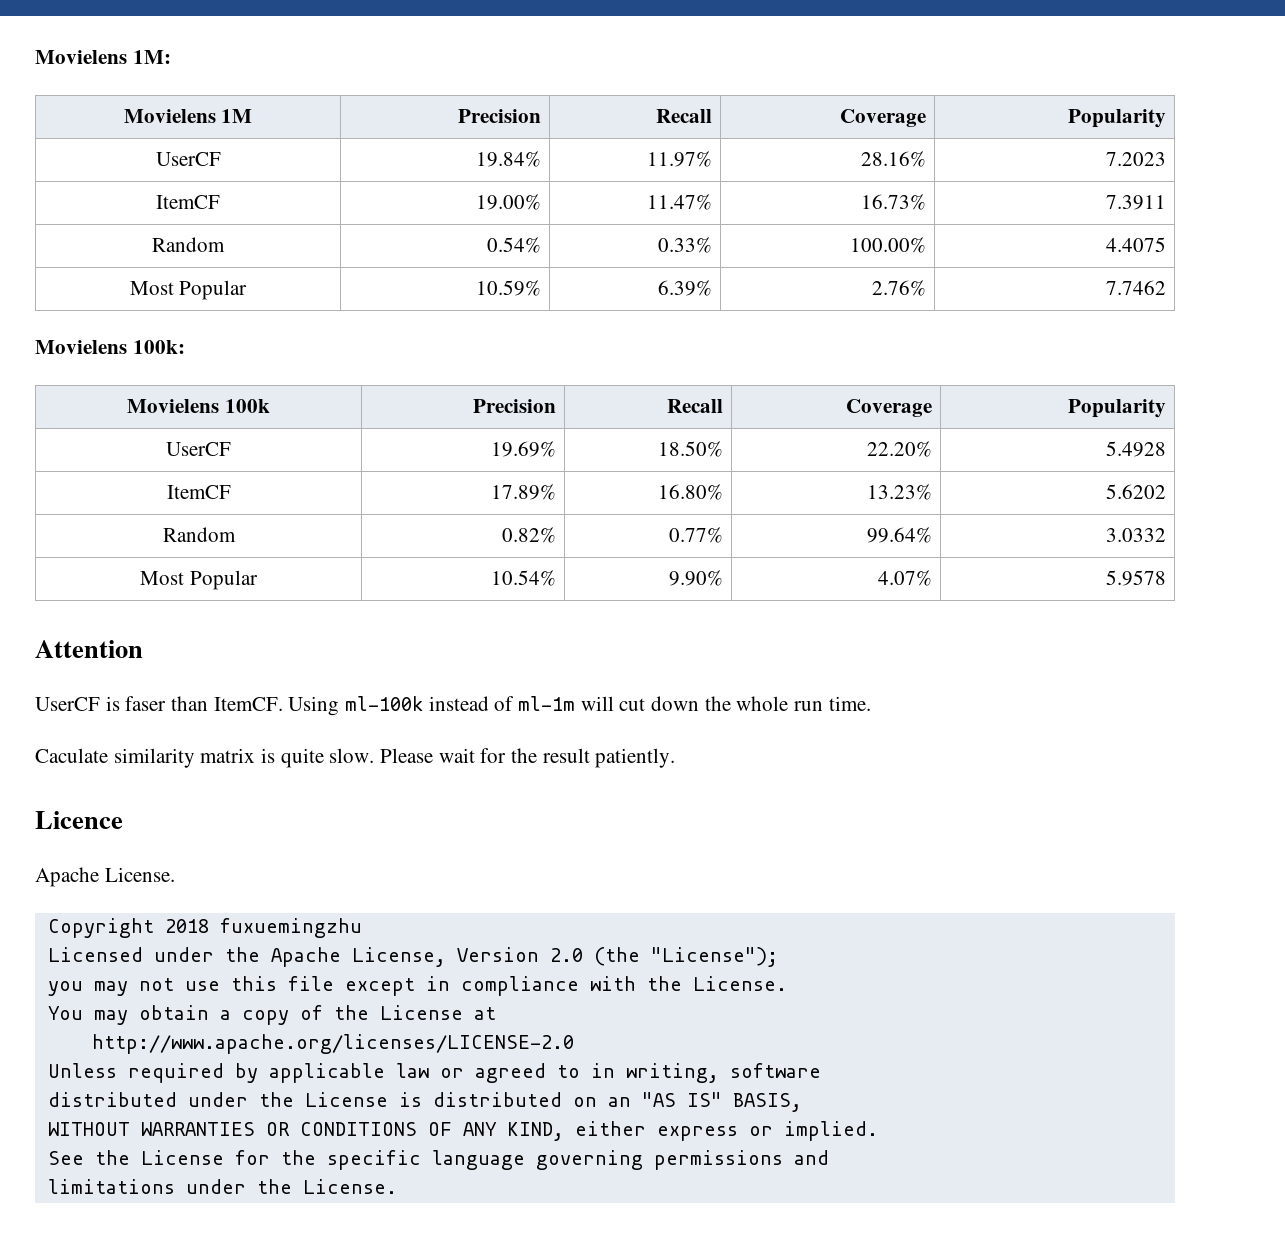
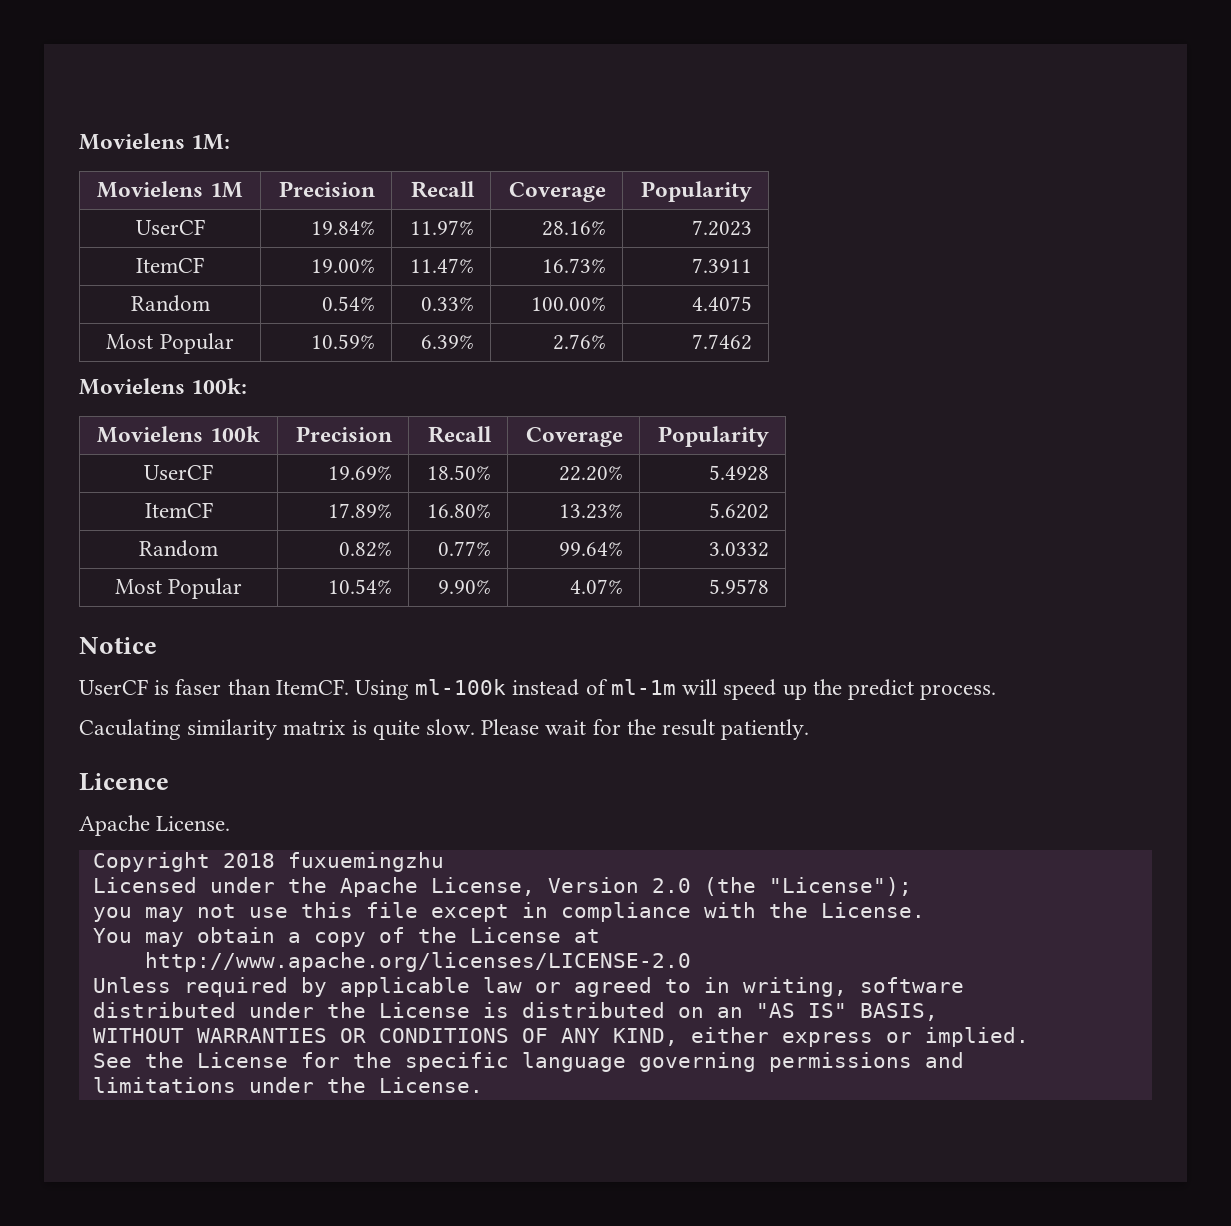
- Attention
+ Notice
- Using ml-100k instead of ml-1m will cut down the whole run time.
- Caculate similarity matrix is quite slow.
+ Using ml-100k instead of ml-1m will speed up the predict process.
+ Caculating similarity matrix is quite slow.

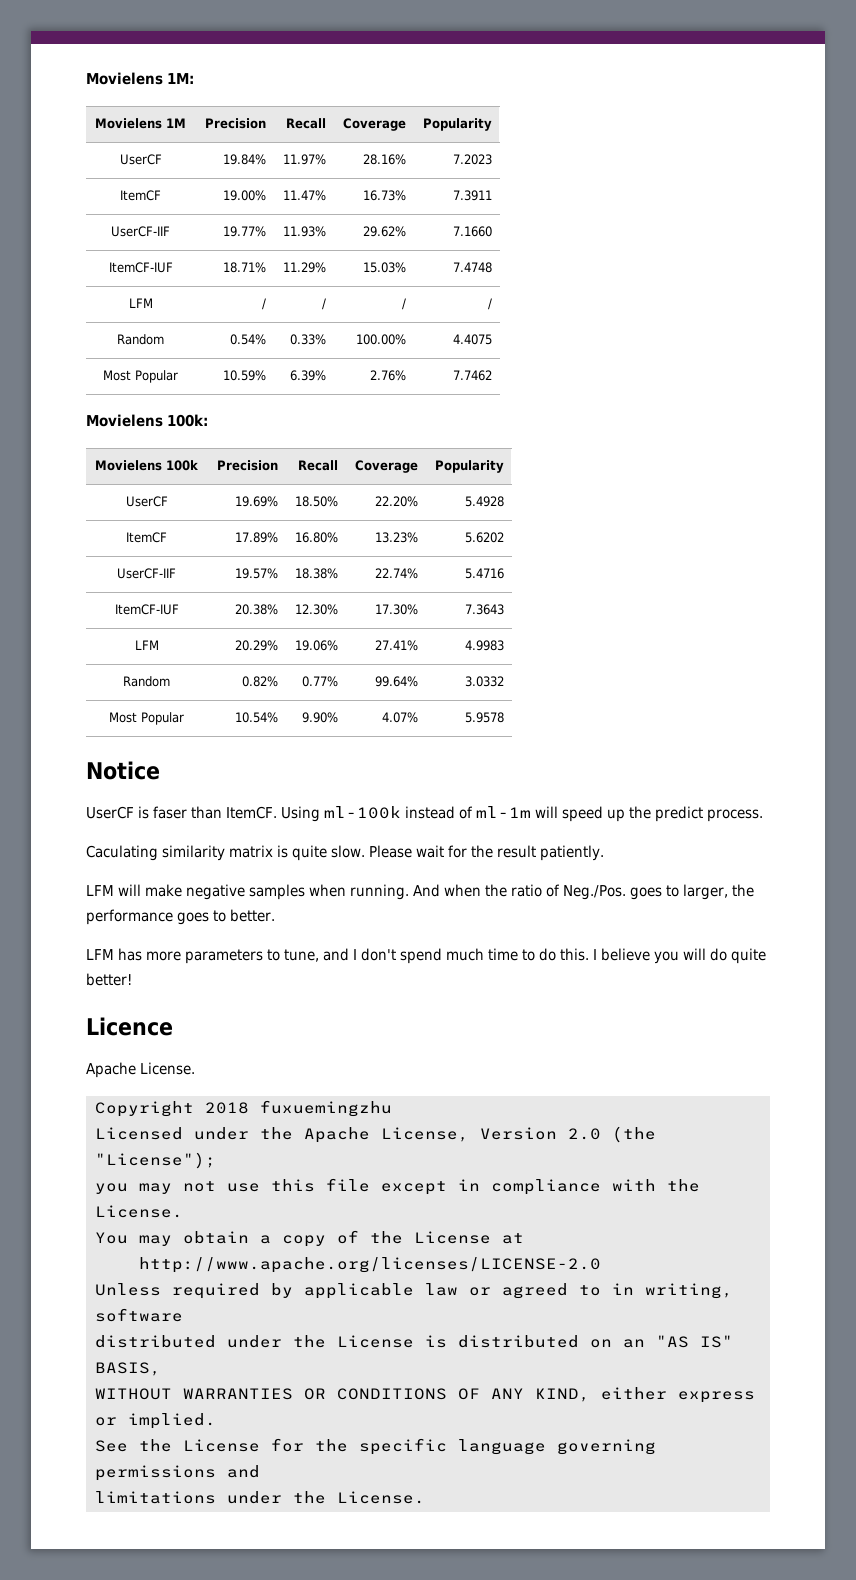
+ UserCF-IIF | 19.77% | 11.93% | 29.62% | 7.1660
+ ItemCF-IUF | 18.71% | 11.29% | 15.03% | 7.4748
+ LFM | / | / | / | /
+ UserCF-IIF | 19.57% | 18.38% | 22.74% | 5.4716
+ ItemCF-IUF | 20.38% | 12.30% | 17.30% | 7.3643
+ LFM | 20.29% | 19.06% | 27.41% | 4.9983
+ LFM will make negative samples when running. And when the ratio of Neg./Pos. goes to larger, the performance goes to better.
+ LFM has more parameters to tune, and I don't spend much time to do this. I believe you will do quite better!

